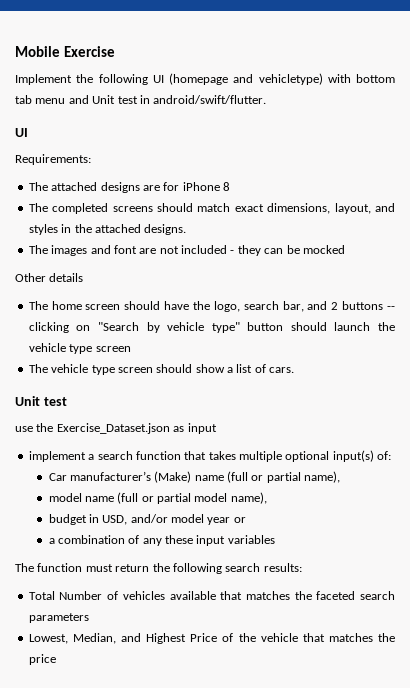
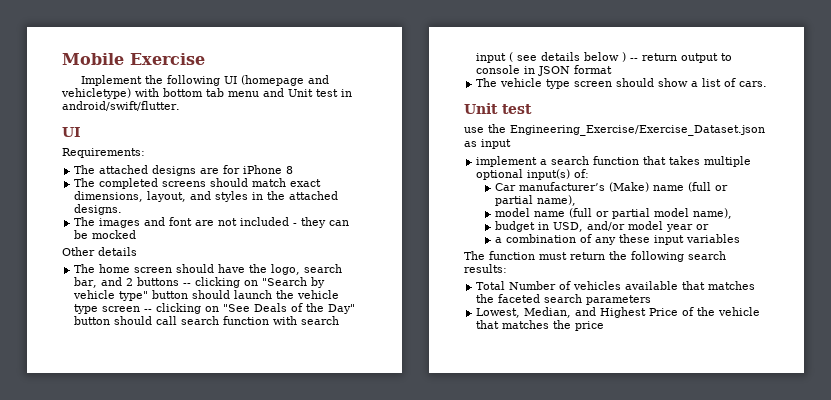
- The home screen should have the logo, search bar, and 2 buttons -- clicking on "Search by vehicle type" button should launch the vehicle type screen
+ The home screen should have the logo, search bar, and 2 buttons -- clicking on "Search by vehicle type" button should launch the vehicle type screen -- clicking on "See Deals of the Day" button should call search function with search input ( see details below ) -- return output to console in JSON format
- use the Exercise_Dataset.json as input
+ use the Engineering_Exercise/Exercise_Dataset.json as input

